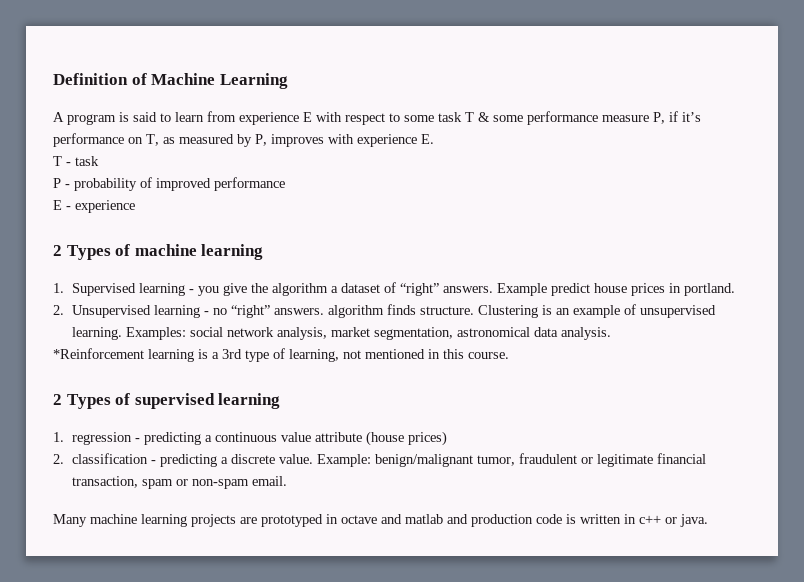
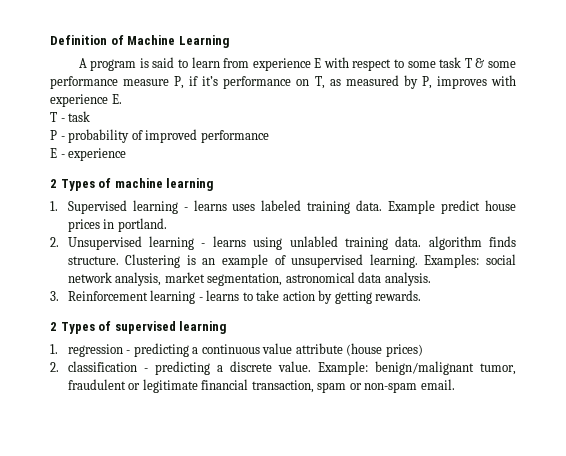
- 1. Supervised learning - you give the algorithm a dataset of “right” answers.
+ 1. Supervised learning - learns uses labeled training data.
- 2. Unsupervised learning - no “right” answers. algorithm finds structure.
+ 2. Unsupervised learning - learns using unlabled training data. algorithm finds structure.
- *Reinforcement learning is a 3rd type of learning, not mentioned in this course.
+ 3. Reinforcement learning - learns to take action by getting rewards.
- Many machine learning projects are prototyped in octave and matlab and production code is written in c++ or java.

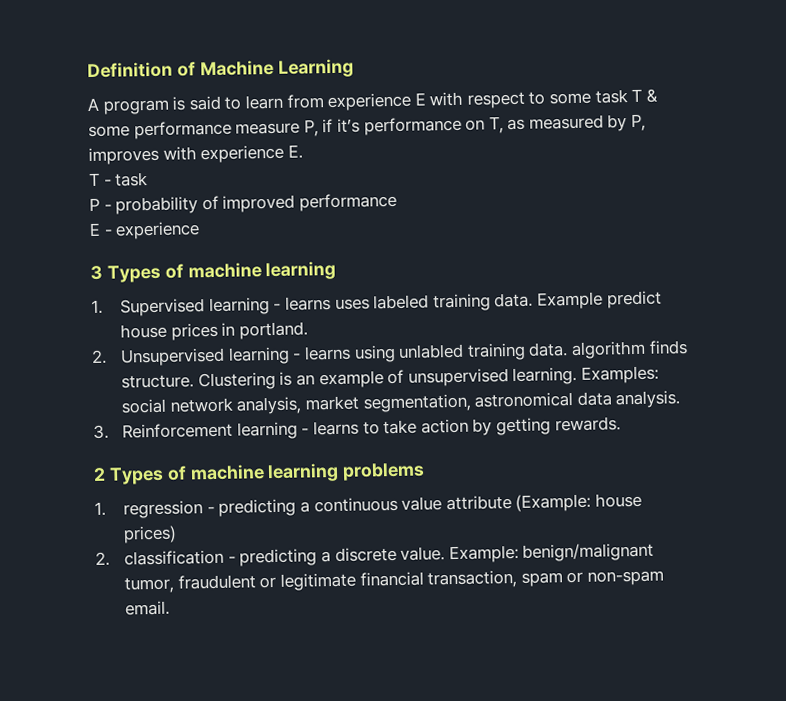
- 2 Types of machine learning
+ 3 Types of machine learning
- 2 Types of supervised learning
+ 2 Types of machine learning problems
- 1. regression - predicting a continuous value attribute (house prices)
+ 1. regression - predicting a continuous value attribute (Example: house prices)

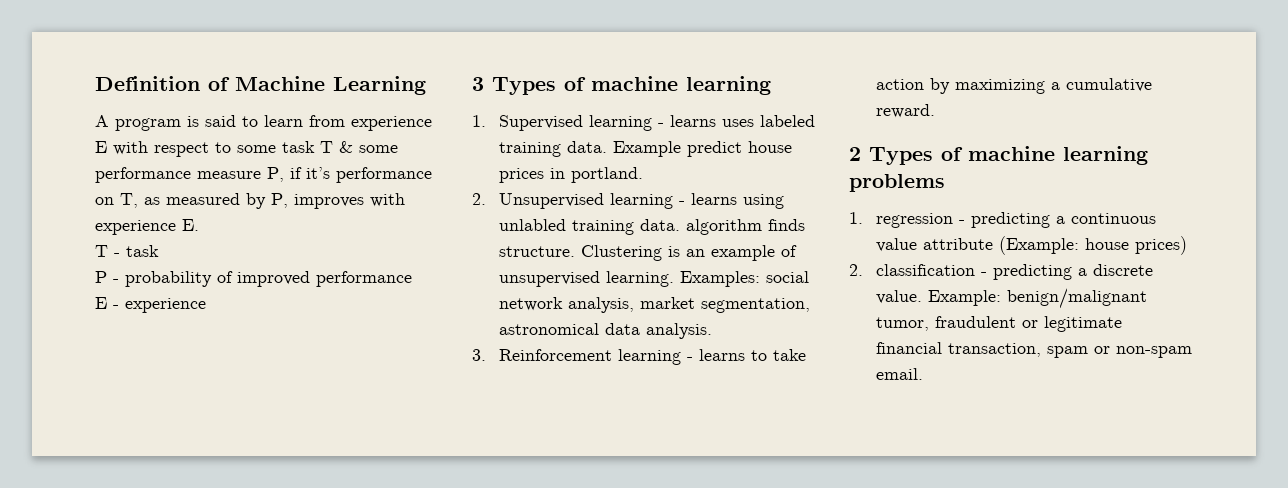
- 3. Reinforcement learning - learns to take action by getting rewards.
+ 3. Reinforcement learning - learns to take action by maximizing a cumulative reward.

